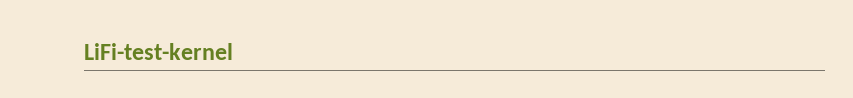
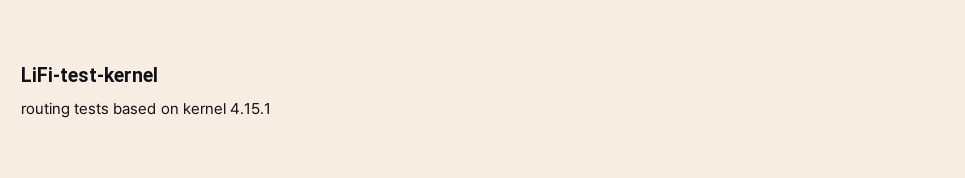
+ routing tests based on kernel 4.15.1

